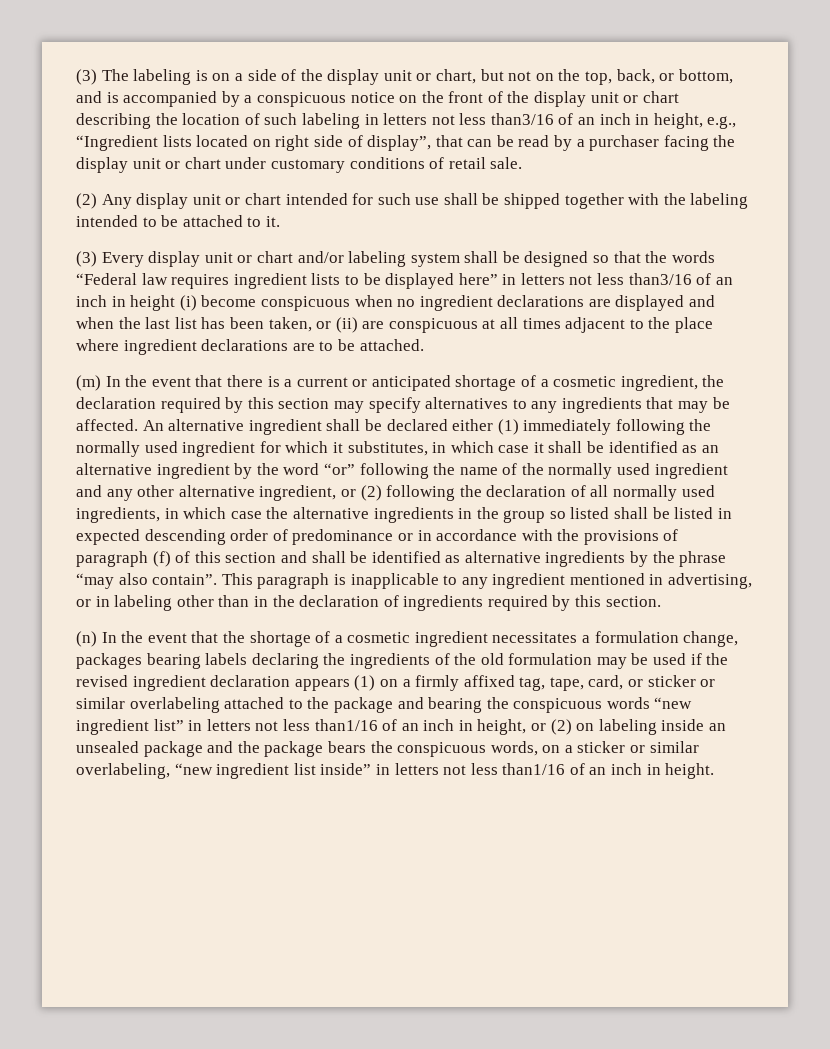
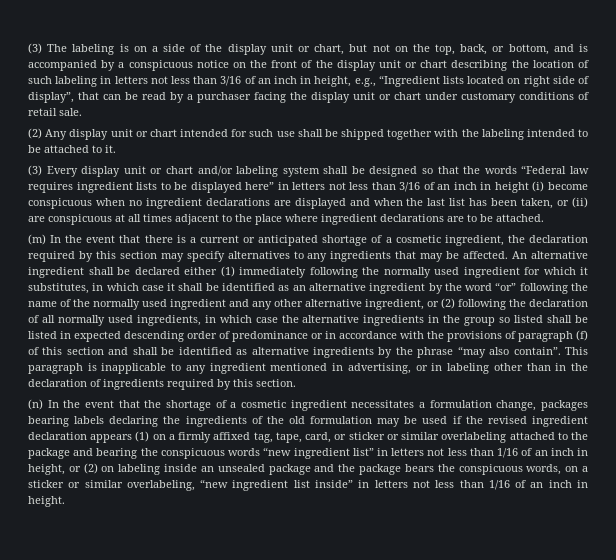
- (3) The labeling is on a side of the display unit or chart, but not on the top, back, or bottom, and is accompanied by a conspicuous notice on the front of the display unit or chart describing the location of such labeling in letters not less than3/16 of an inch in height, e.g., “Ingredient lists located on right side of display”, that can be read by a purchaser facing the display unit or chart under customary conditions of retail sale.
+ (3) The labeling is on a side of the display unit or chart, but not on the top, back, or bottom, and is accompanied by a conspicuous notice on the front of the display unit or chart describing the location of such labeling in letters not less than 3/16 of an inch in height, e.g., “Ingredient lists located on right side of display”, that can be read by a purchaser facing the display unit or chart under customary conditions of retail sale.
- (3) Every display unit or chart and/or labeling system shall be designed so that the words “Federal law requires ingredient lists to be displayed here” in letters not less than3/16 of an inch in height (i) become conspicuous when no ingredient declarations are displayed and when the last list has been taken, or (ii) are conspicuous at all times adjacent to the place where ingredient declarations are to be attached.
+ (3) Every display unit or chart and/or labeling system shall be designed so that the words “Federal law requires ingredient lists to be displayed here” in letters not less than 3/16 of an inch in height (i) become conspicuous when no ingredient declarations are displayed and when the last list has been taken, or (ii) are conspicuous at all times adjacent to the place where ingredient declarations are to be attached.
- (n) In the event that the shortage of a cosmetic ingredient necessitates a formulation change, packages bearing labels declaring the ingredients of the old formulation may be used if the revised ingredient declaration appears (1) on a firmly affixed tag, tape, card, or sticker or similar overlabeling attached to the package and bearing the conspicuous words “new ingredient list” in letters not less than1/16 of an inch in height, or (2) on labeling inside an unsealed package and the package bears the conspicuous words, on a sticker or similar overlabeling, “new ingredient list inside” in letters not less than1/16 of an inch in height.
+ (n) In the event that the shortage of a cosmetic ingredient necessitates a formulation change, packages bearing labels declaring the ingredients of the old formulation may be used if the revised ingredient declaration appears (1) on a firmly affixed tag, tape, card, or sticker or similar overlabeling attached to the package and bearing the conspicuous words “new ingredient list” in letters not less than 1/16 of an inch in height, or (2) on labeling inside an unsealed package and the package bears the conspicuous words, on a sticker or similar overlabeling, “new ingredient list inside” in letters not less than 1/16 of an inch in height.

